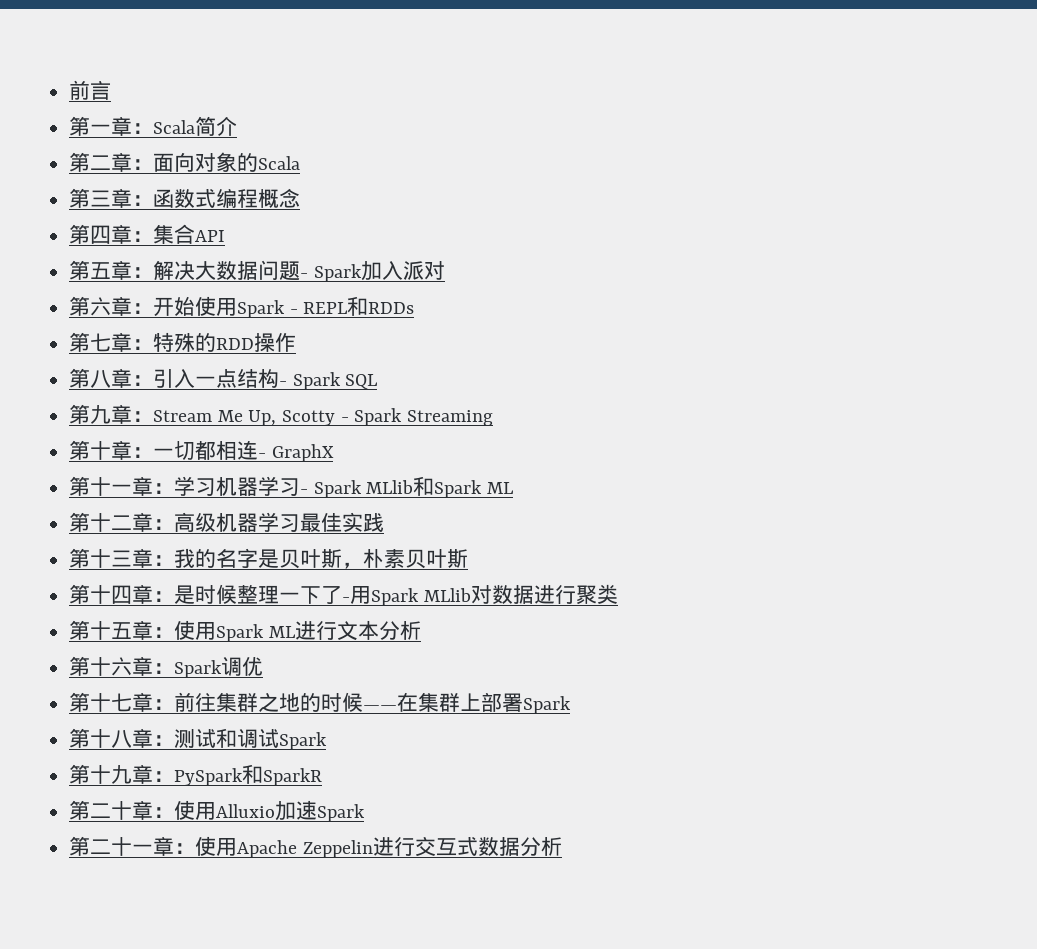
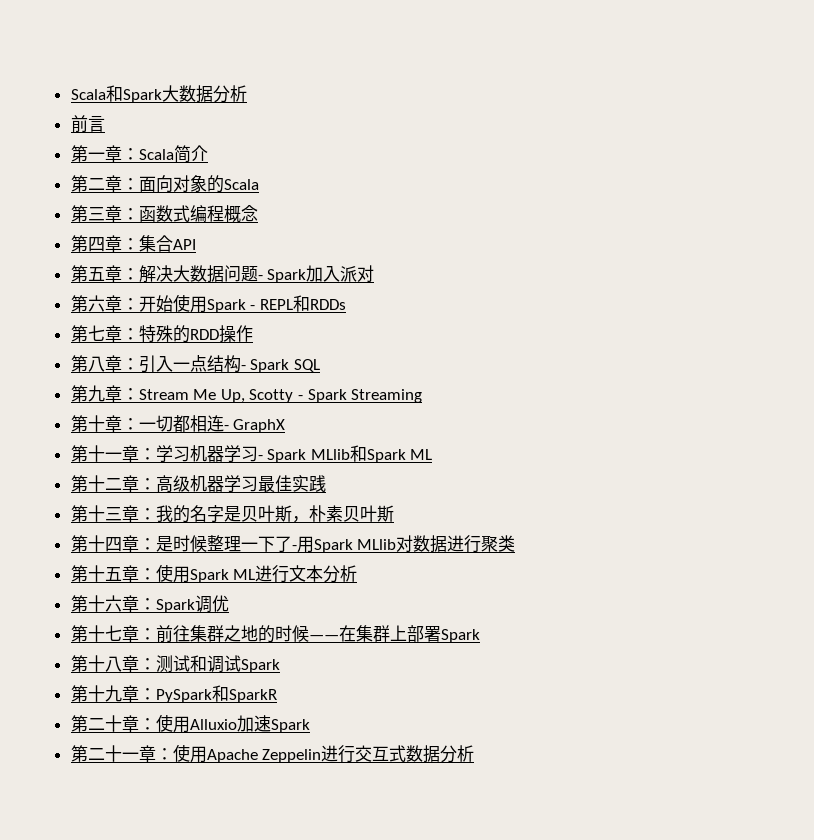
+ Scala和Spark大数据分析

